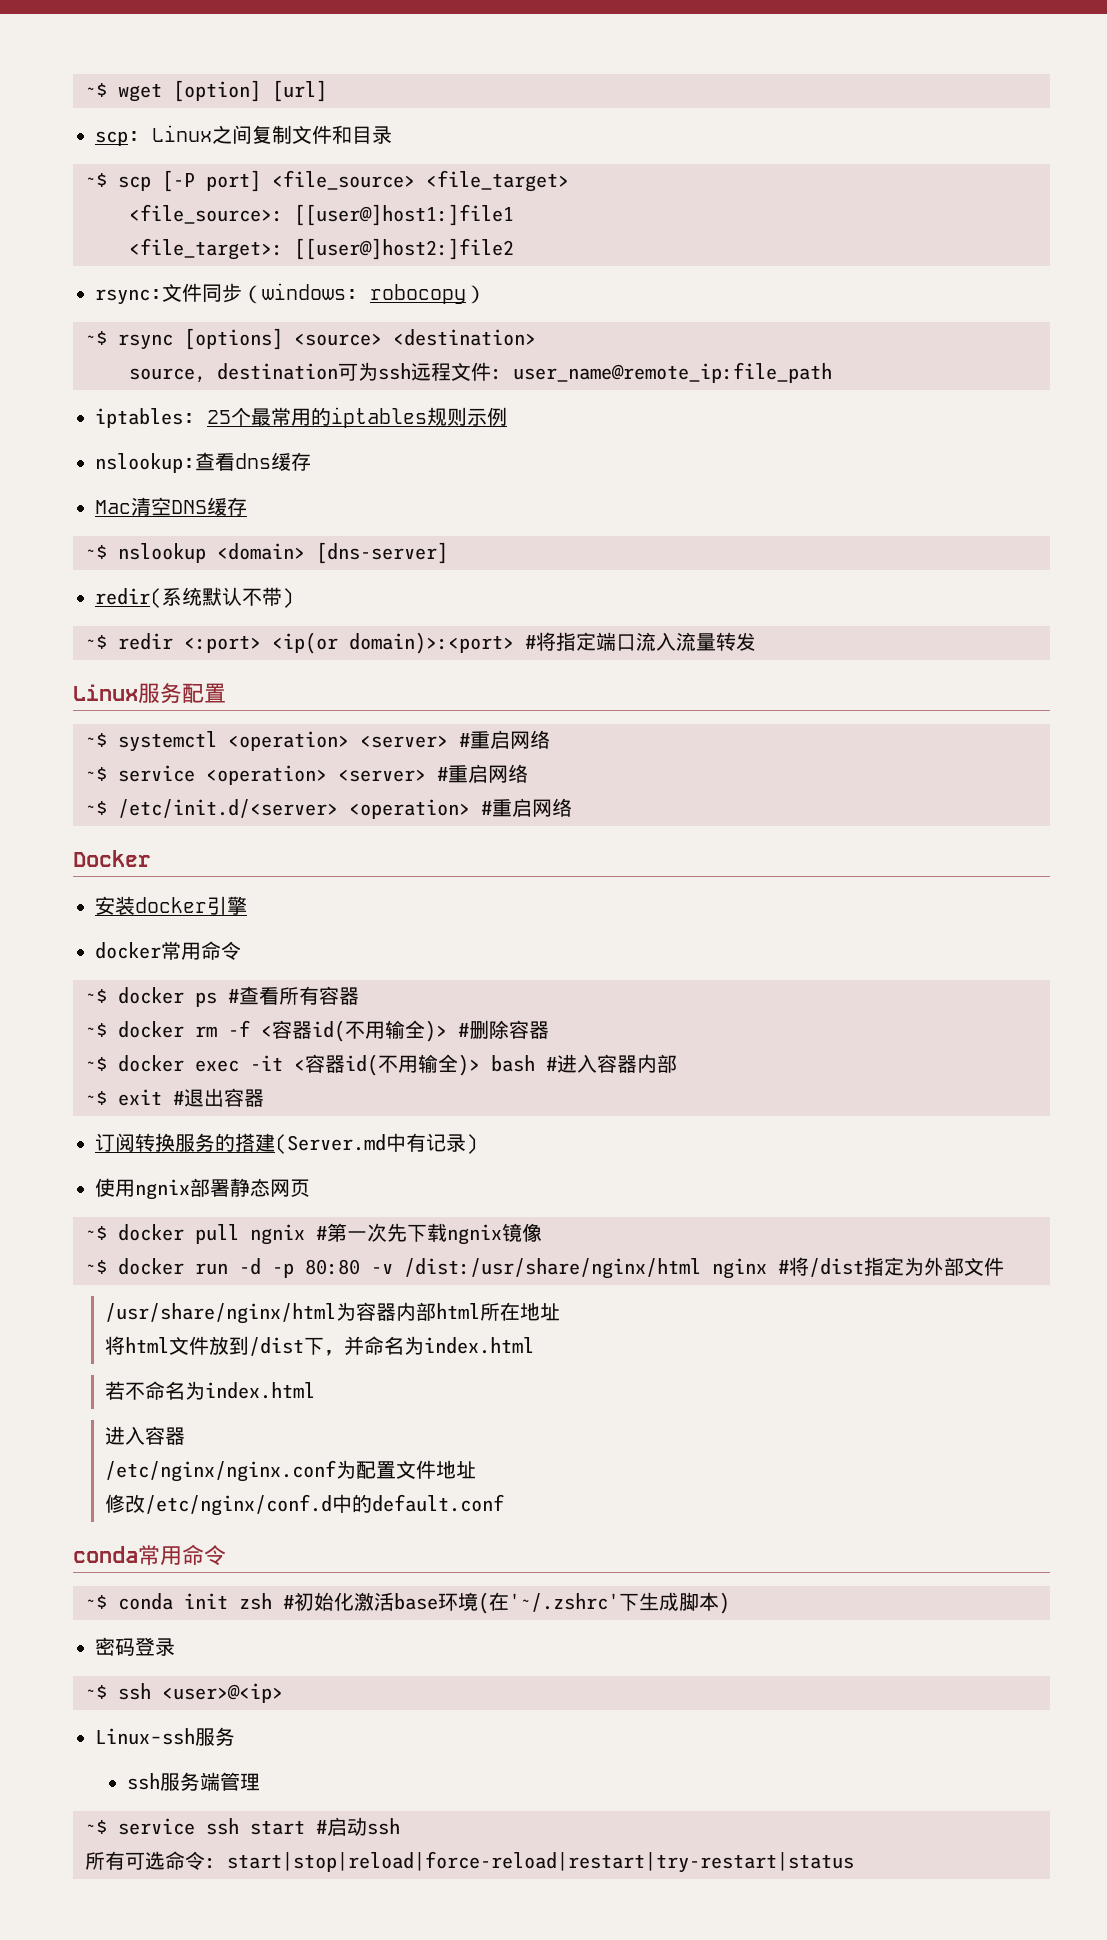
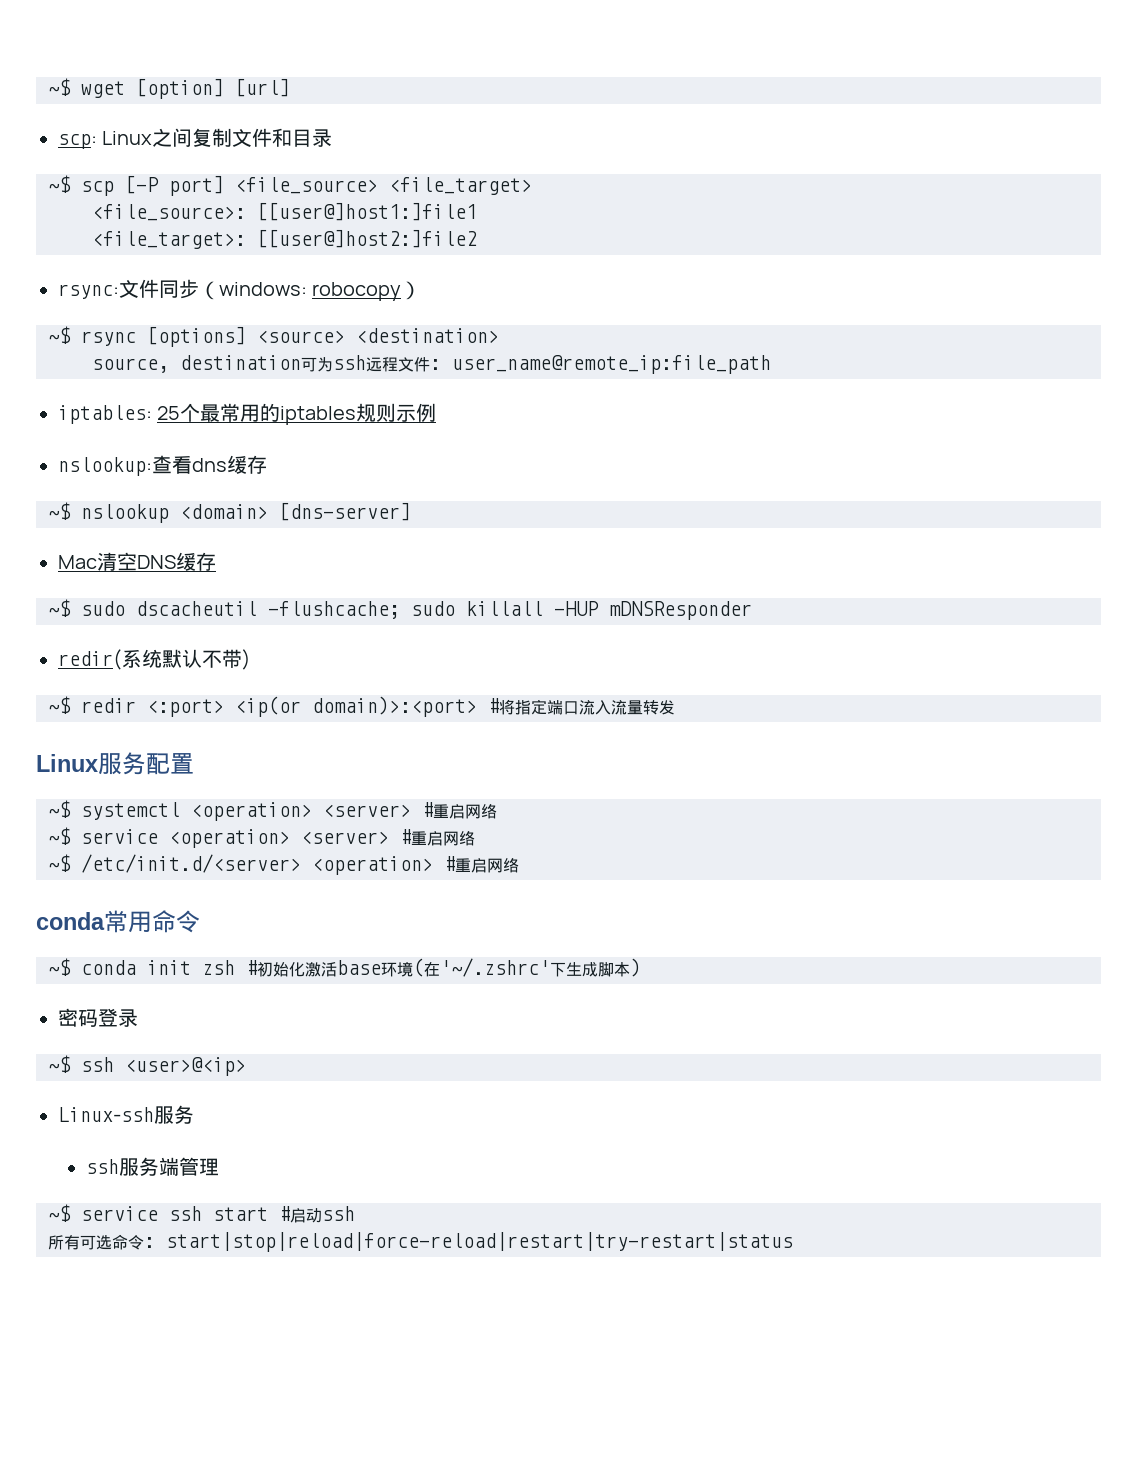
+ ~$ nslookup <domain> [dns-server]
- ~$ nslookup <domain> [dns-server]
+ ~$ sudo dscacheutil -flushcache; sudo killall -HUP mDNSResponder
- Docker
- 安装docker引擎
- docker常用命令
- ~$ docker ps #查看所有容器
- ~$ docker rm -f <容器id(不用输全)> #删除容器
- ~$ docker exec -it <容器id(不用输全)> bash #进入容器内部
- ~$ exit #退出容器
- 订阅转换服务的搭建(Server.md中有记录)
- 使用ngnix部署静态网页
- ~$ docker pull ngnix #第一次先下载ngnix镜像
- ~$ docker run -d -p 80:80 -v /dist:/usr/share/nginx/html nginx #将/dist指定为外部文件
- /usr/share/nginx/html为容器内部html所在地址
- 将html文件放到/dist下，并命名为index.html
- 若不命名为index.html
- 进入容器
- /etc/nginx/nginx.conf为配置文件地址
- 修改/etc/nginx/conf.d中的default.conf

